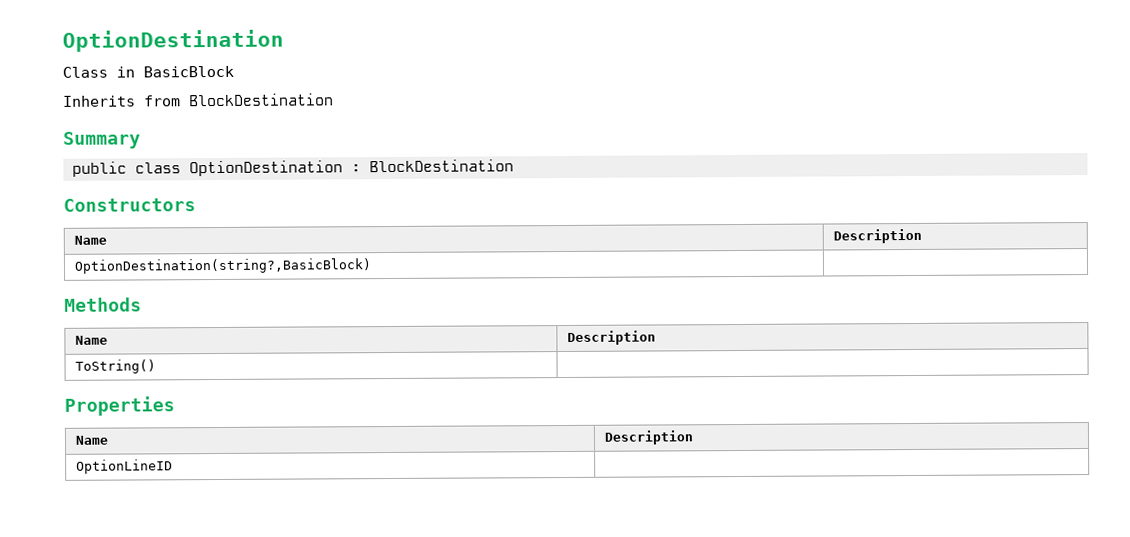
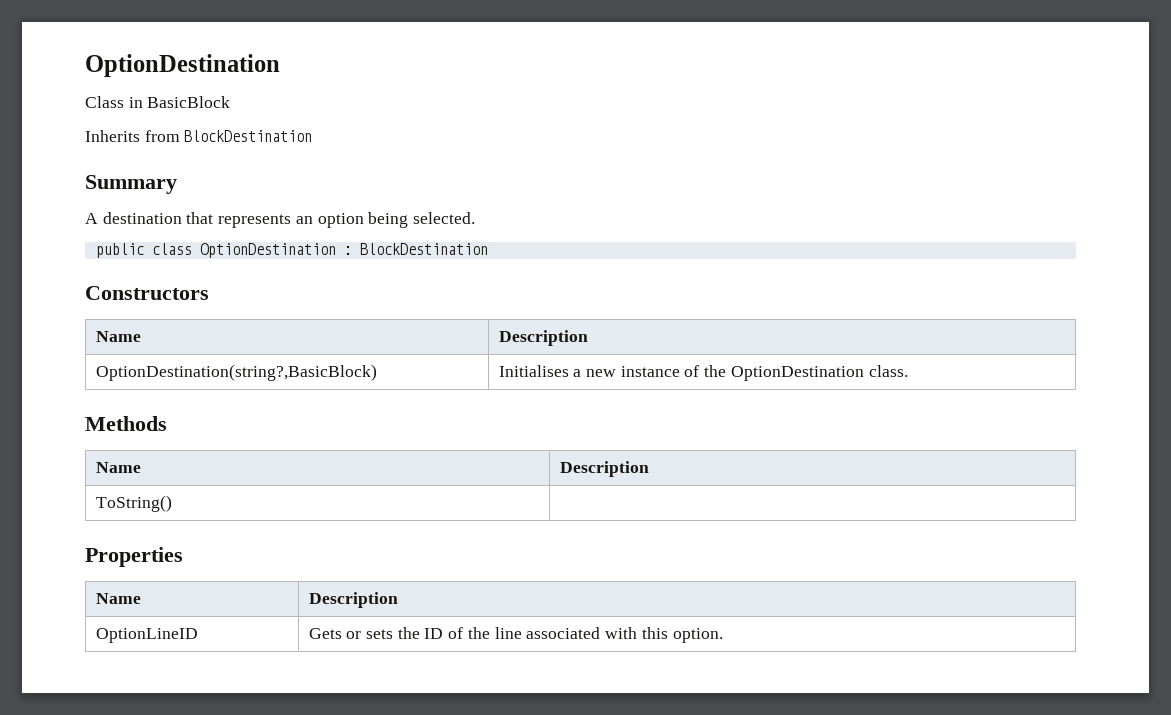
+ A destination that represents an option being selected.
- OptionDestination(string?,BasicBlock) |
+ OptionDestination(string?,BasicBlock) | Initialises a new instance of the OptionDestination class.
- OptionLineID |
+ OptionLineID | Gets or sets the ID of the line associated with this option.

